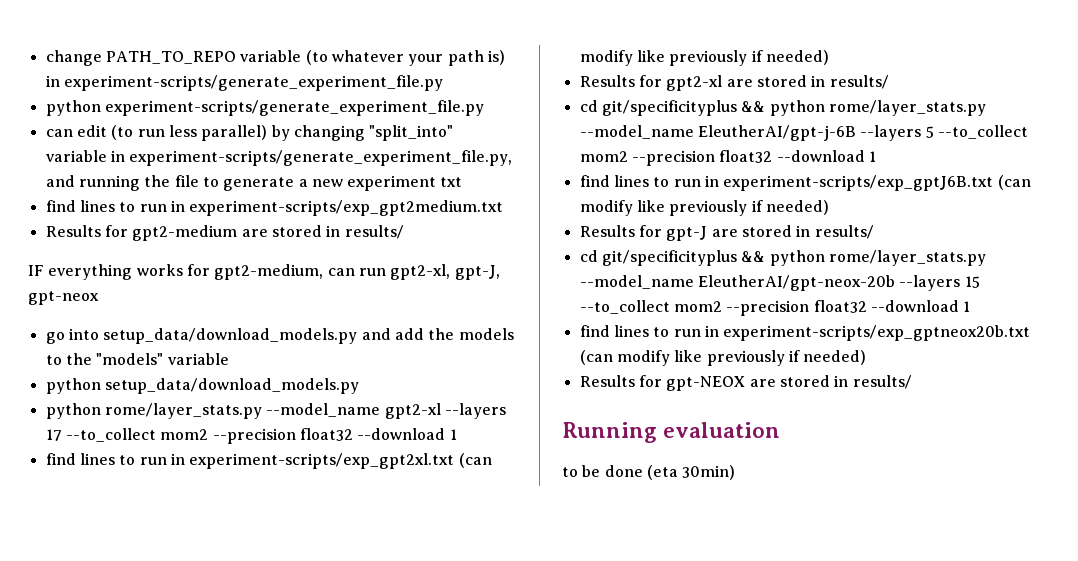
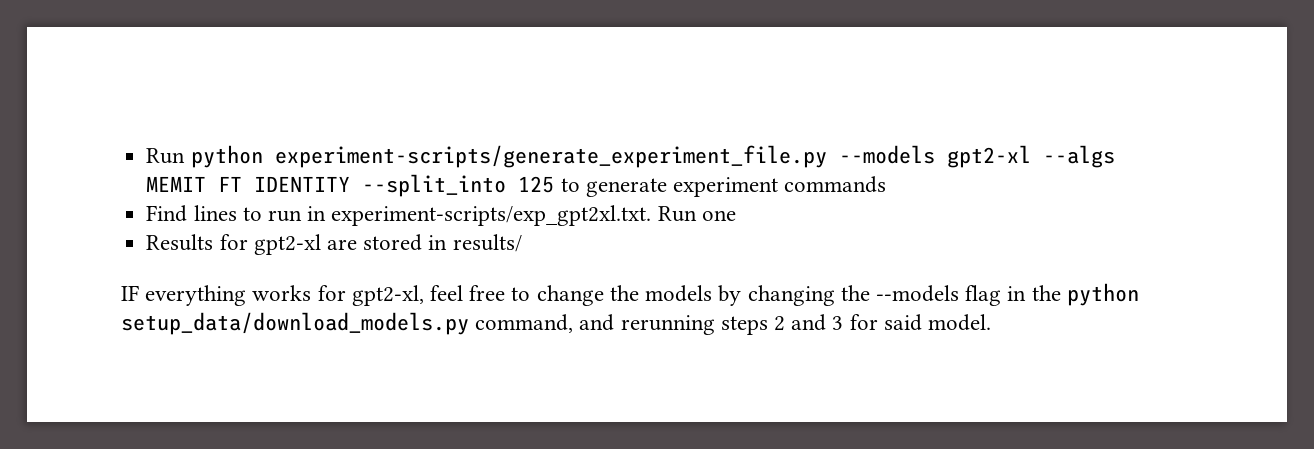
- change PATH_TO_REPO variable (to whatever your path is) in experiment-scripts/generate_experiment_file.py
- python experiment-scripts/generate_experiment_file.py
- can edit (to run less parallel) by changing "split_into" variable in experiment-scripts/generate_experiment_file.py, and running the file to generate a new experiment txt
- find lines to run in experiment-scripts/exp_gpt2medium.txt
- Results for gpt2-medium are stored in results/
+ Run python experiment-scripts/generate_experiment_file.py --models gpt2-xl --algs MEMIT FT IDENTITY --split_into 125 to generate experiment commands
+ Find lines to run in experiment-scripts/exp_gpt2xl.txt. Run one
+ Results for gpt2-xl are stored in results/
- IF everything works for gpt2-medium, can run gpt2-xl, gpt-J, gpt-neox
- go into setup_data/download_models.py and add the models to the "models" variable
- python setup_data/download_models.py
- python rome/layer_stats.py --model_name gpt2-xl --layers 17 --to_collect mom2 --precision float32 --download 1
- find lines to run in experiment-scripts/exp_gpt2xl.txt (can modify like previously if needed)
- Results for gpt2-xl are stored in results/
- cd git/specificityplus && python rome/layer_stats.py --model_name EleutherAI/gpt-j-6B --layers 5 --to_collect mom2 --precision float32 --download 1
- find lines to run in experiment-scripts/exp_gptJ6B.txt (can modify like previously if needed)
- Results for gpt-J are stored in results/
- cd git/specificityplus && python rome/layer_stats.py --model_name EleutherAI/gpt-neox-20b --layers 15 --to_collect mom2 --precision float32 --download 1
- find lines to run in experiment-scripts/exp_gptneox20b.txt (can modify like previously if needed)
- Results for gpt-NEOX are stored in results/
- Running evaluation
- to be done (eta 30min)
+ IF everything works for gpt2-xl, feel free to change the models by changing the --models flag in the python setup_data/download_models.py command, and rerunning steps 2 and 3 for said model.

